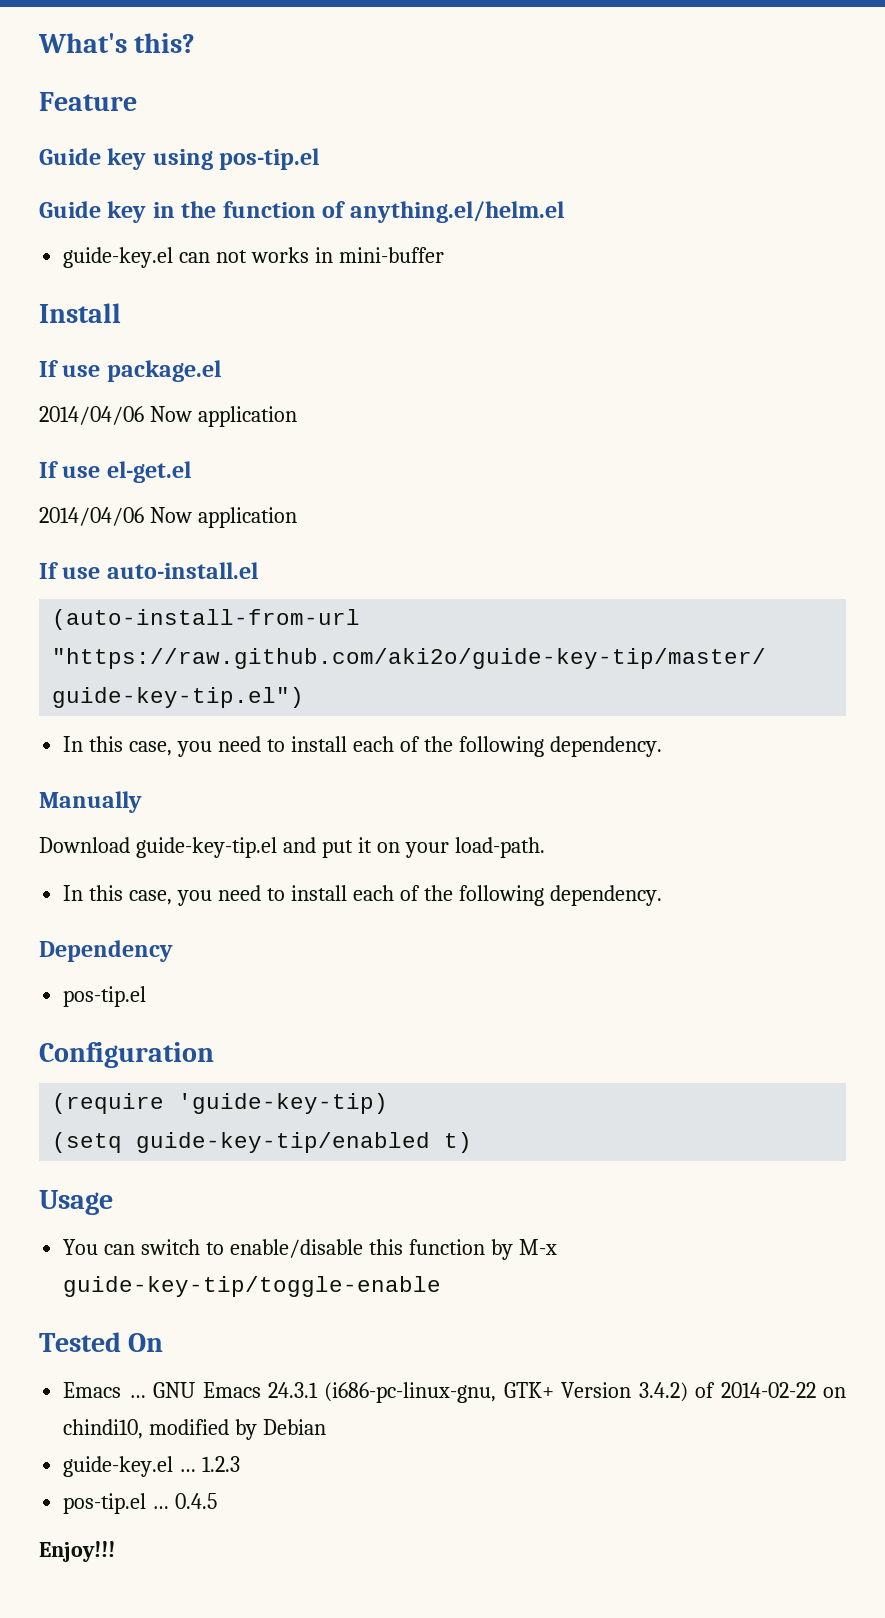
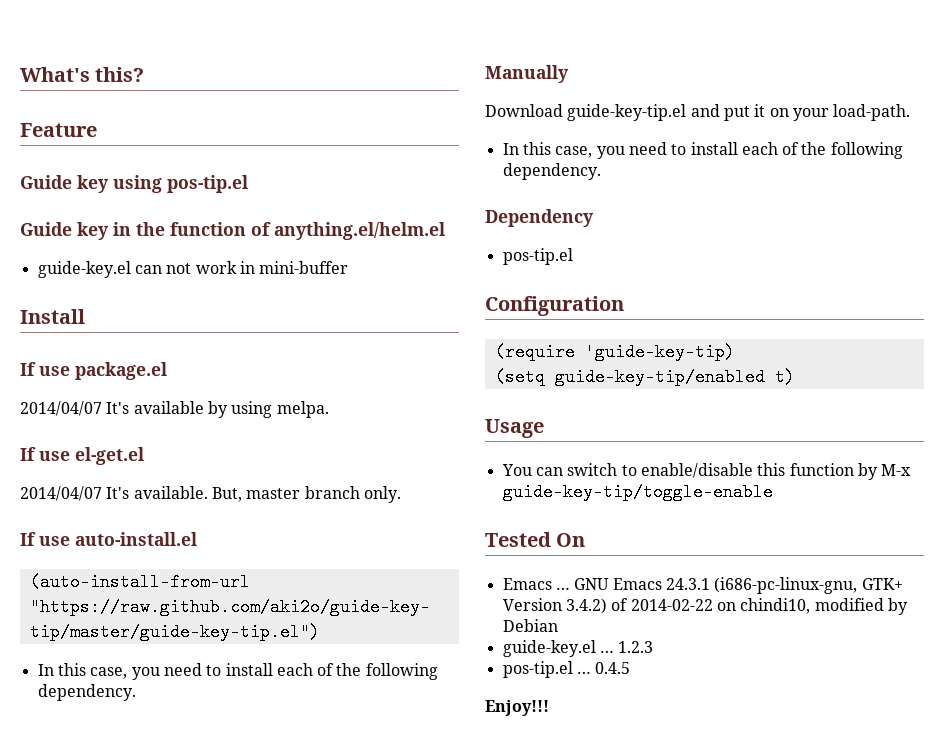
- guide-key.el can not works in mini-buffer
+ guide-key.el can not work in mini-buffer
  If use package.el
- 2014/04/06 Now application
+ 2014/04/07 It's available by using melpa.
  If use el-get.el
- 2014/04/06 Now application
+ 2014/04/07 It's available. But, master branch only.

